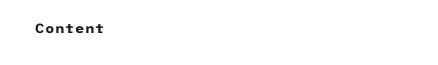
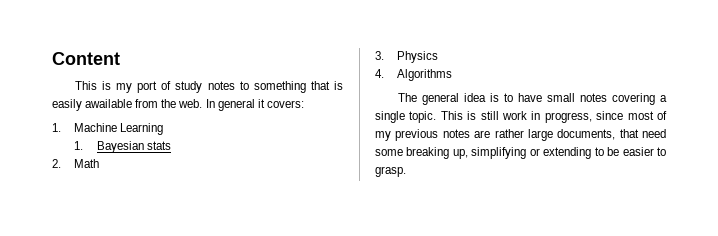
+ This is my port of study notes to something that is easily awailable from the web. In general it covers:
+ 1. Machine Learning
+ 1. Bayesian stats
+ 2. Math
+ 3. Physics
+ 4. Algorithms
+ The general idea is to have small notes covering a single topic. This is still work in progress, since most of my previous notes are rather large documents, that need some breaking up, simplifying or extending to be easier to grasp.

